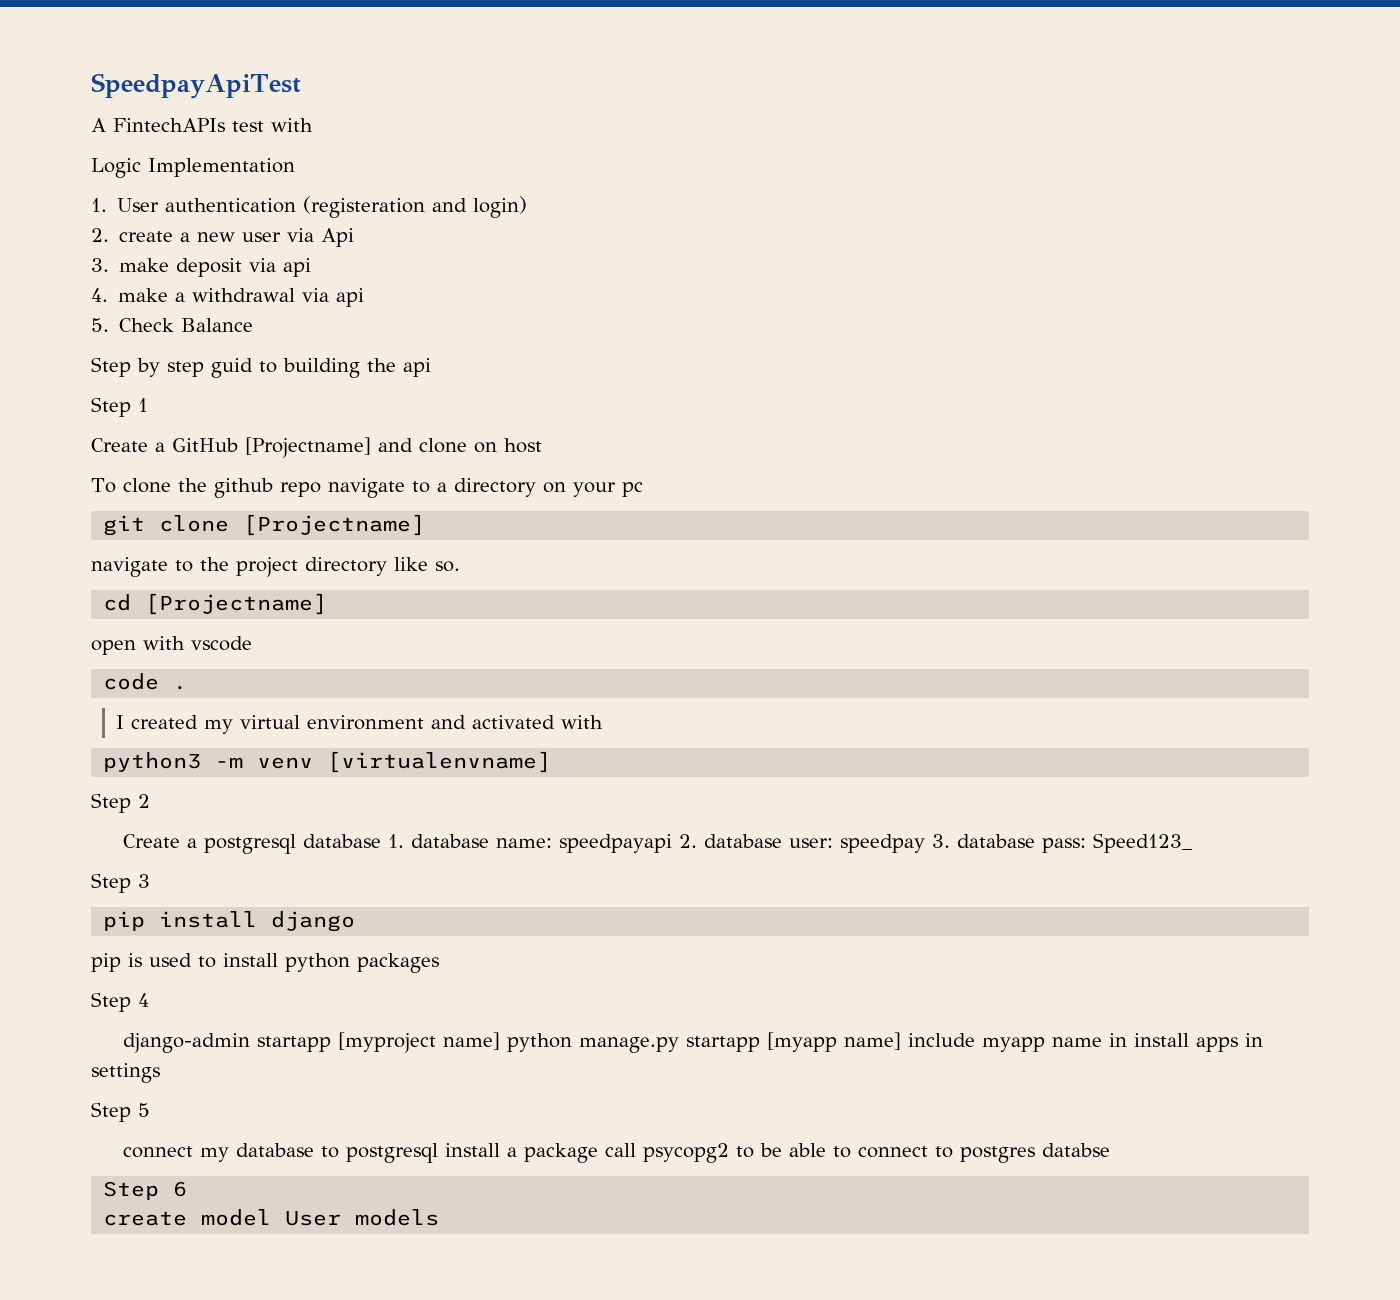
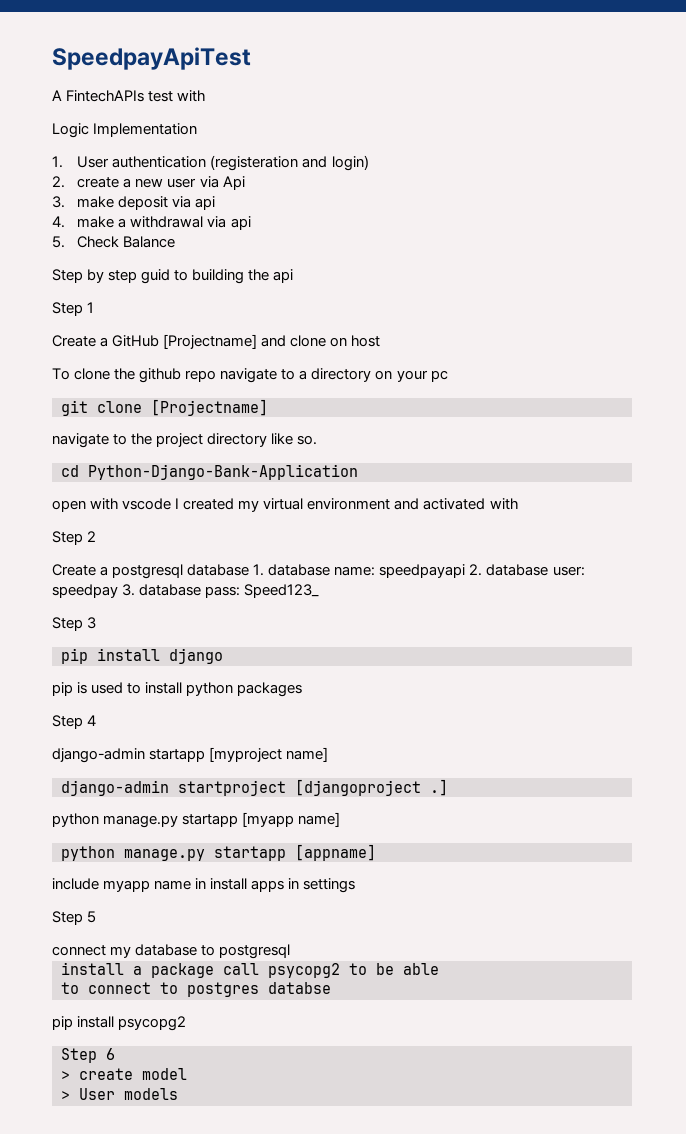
- cd [Projectname]
+ cd Python-Django-Bank-Application
- open with vscode
- code .
- I created my virtual environment and activated with
+ open with vscode I created my virtual environment and activated with
- python3 -m venv [virtualenvname]
- django-admin startapp [myproject name] python manage.py startapp [myapp name] include myapp name in install apps in settings
+ django-admin startapp [myproject name]
+ django-admin startproject [djangoproject .]
+ python manage.py startapp [myapp name]
+ python manage.py startapp [appname]
+ include myapp name in install apps in settings
- connect my database to postgresql install a package call psycopg2 to be able to connect to postgres databse
+ connect my database to postgresql
+ install a package call psycopg2 to be able
+ to connect to postgres databse
+ pip install psycopg2
- create model User models
+ > create model
+ > User models

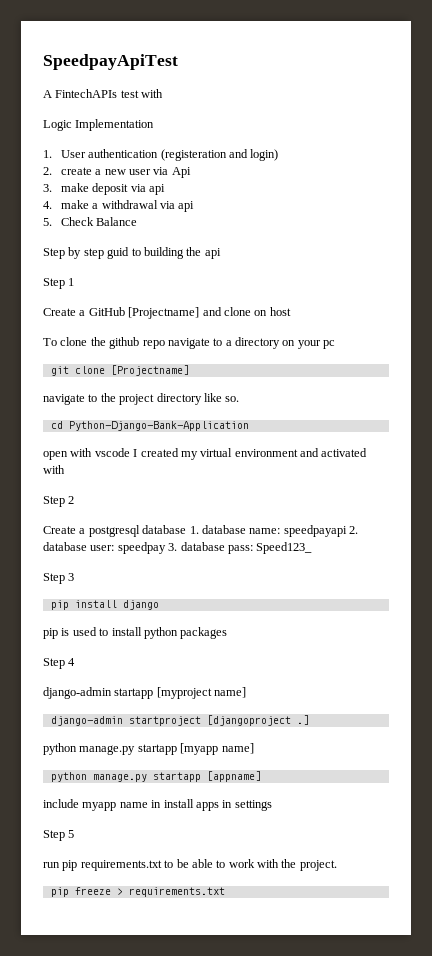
- connect my database to postgresql
- install a package call psycopg2 to be able
- to connect to postgres databse
- pip install psycopg2
- Step 6
- > create model
- > User models
+ run pip requirements.txt to be able to work with the project.
+ pip freeze > requirements.txt

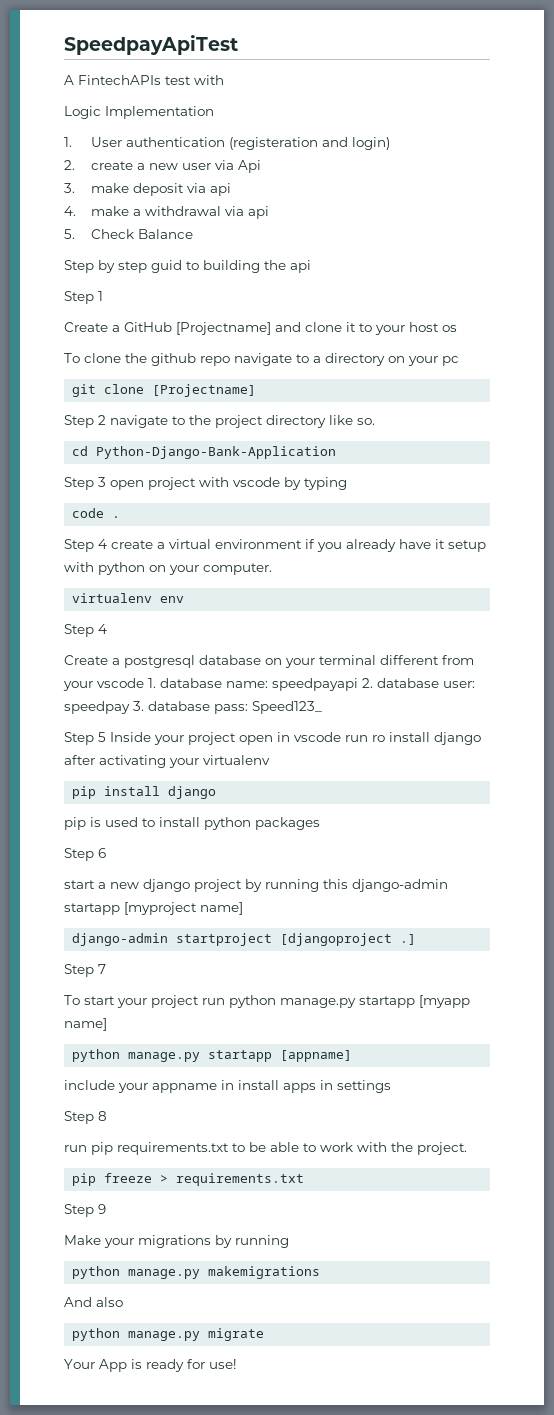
- Create a GitHub [Projectname] and clone on host
+ Create a GitHub [Projectname] and clone it to your host os
- navigate to the project directory like so.
+ Step 2 navigate to the project directory like so.
- open with vscode I created my virtual environment and activated with
- Step 2
+ Step 3 open project with vscode by typing
+ code .
+ Step 4 create a virtual environment if you already have it setup with python on your computer.
+ virtualenv env
+ Step 4
- Create a postgresql database 1. database name: speedpayapi 2. database user: speedpay 3. database pass: Speed123_
+ Create a postgresql database on your terminal different from your vscode 1. database name: speedpayapi 2. database user: speedpay 3. database pass: Speed123_
- Step 3
+ Step 5 Inside your project open in vscode run ro install django after activating your virtualenv
- Step 4
- django-admin startapp [myproject name]
+ Step 6
+ start a new django project by running this django-admin startapp [myproject name]
- python manage.py startapp [myapp name]
+ Step 7
+ To start your project run python manage.py startapp [myapp name]
- include myapp name in install apps in settings
+ include your appname in install apps in settings
- Step 5
+ Step 8
+ Step 9
+ Make your migrations by running
+ python manage.py makemigrations
+ And also
+ python manage.py migrate
+ Your App is ready for use!

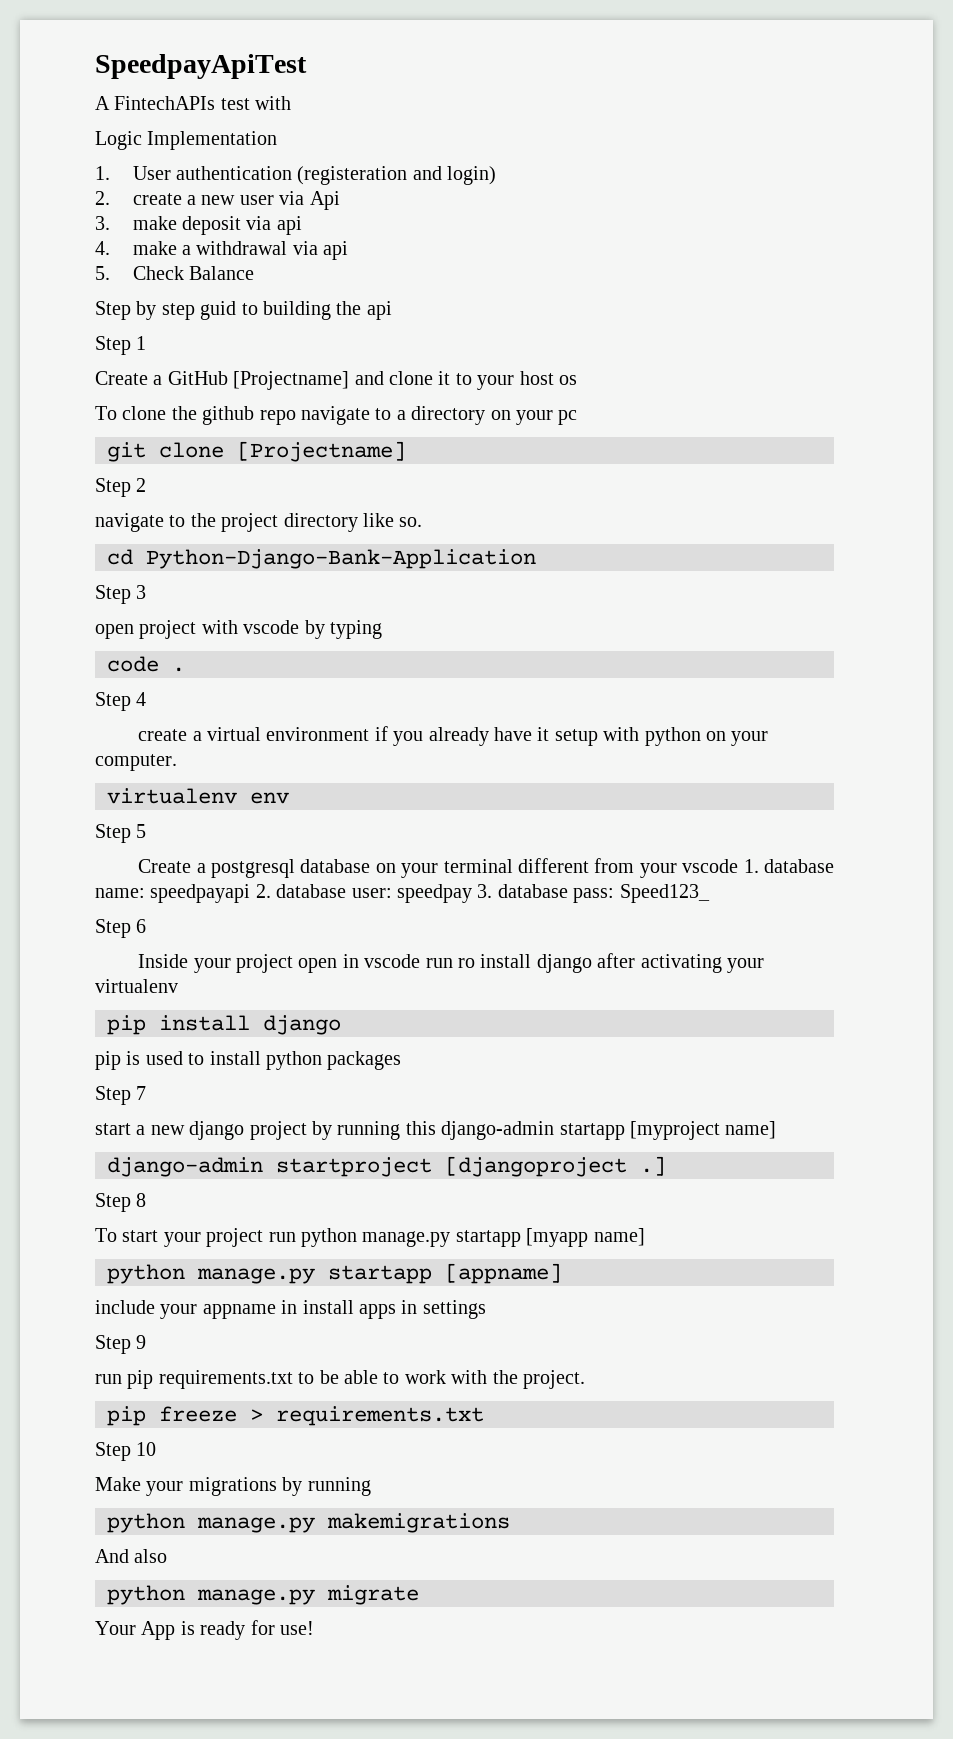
- Step 2 navigate to the project directory like so.
+ Step 2
+ navigate to the project directory like so.
- Step 3 open project with vscode by typing
+ Step 3
+ open project with vscode by typing
- Step 4 create a virtual environment if you already have it setup with python on your computer.
+ Step 4
+ create a virtual environment if you already have it setup with python on your computer.
  virtualenv env
- Step 4
+ Step 5
- Step 5 Inside your project open in vscode run ro install django after activating your virtualenv
+ Step 6
+ Inside your project open in vscode run ro install django after activating your virtualenv
- Step 6
+ Step 7
- Step 7
+ Step 8
- Step 8
+ Step 9
- Step 9
+ Step 10

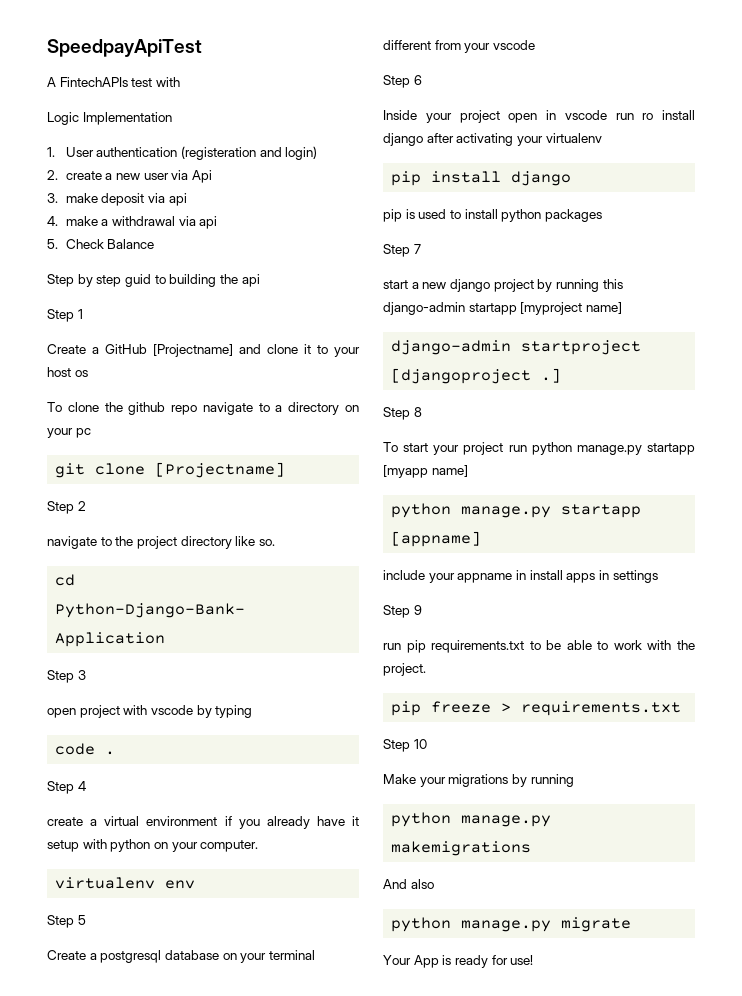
- Create a postgresql database on your terminal different from your vscode 1. database name: speedpayapi 2. database user: speedpay 3. database pass: Speed123_
+ Create a postgresql database on your terminal different from your vscode

